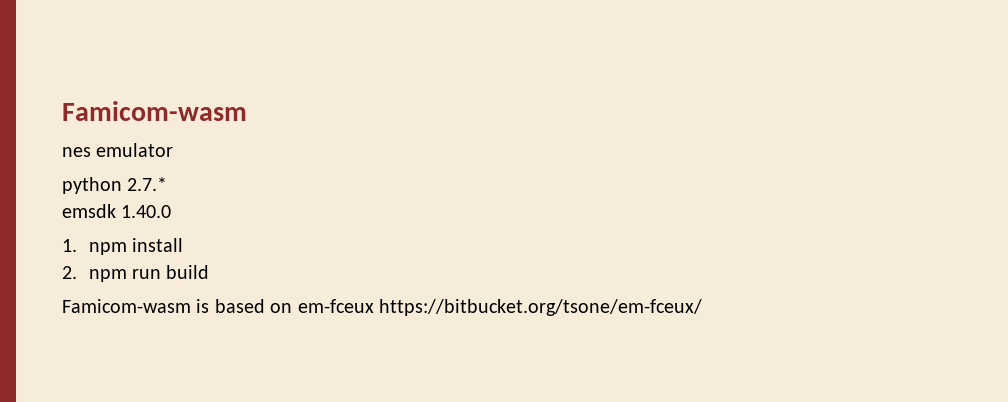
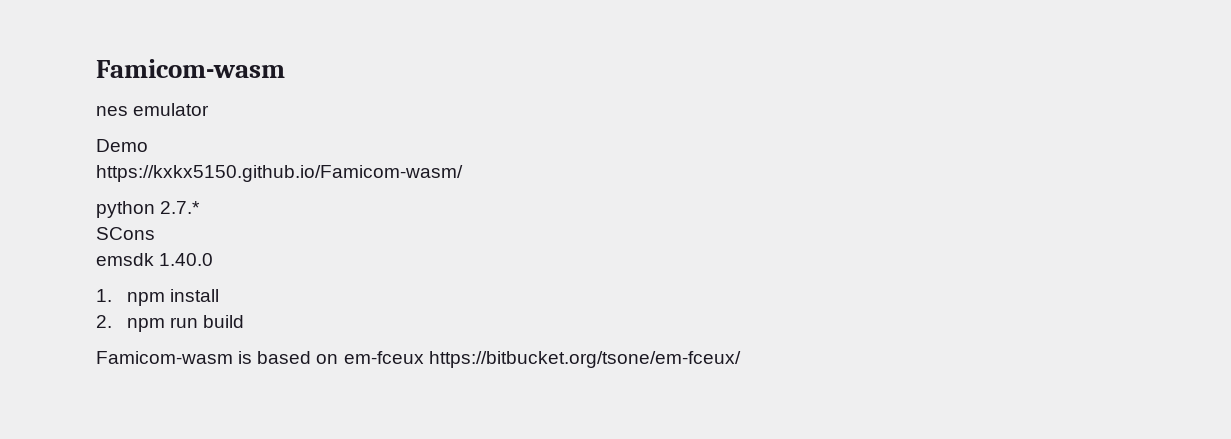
+ Demo
+ https://kxkx5150.github.io/Famicom-wasm/
+ SCons

